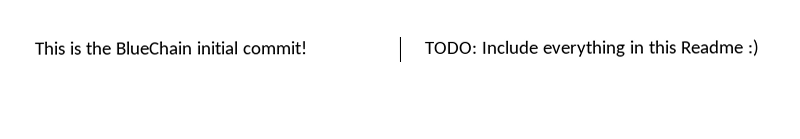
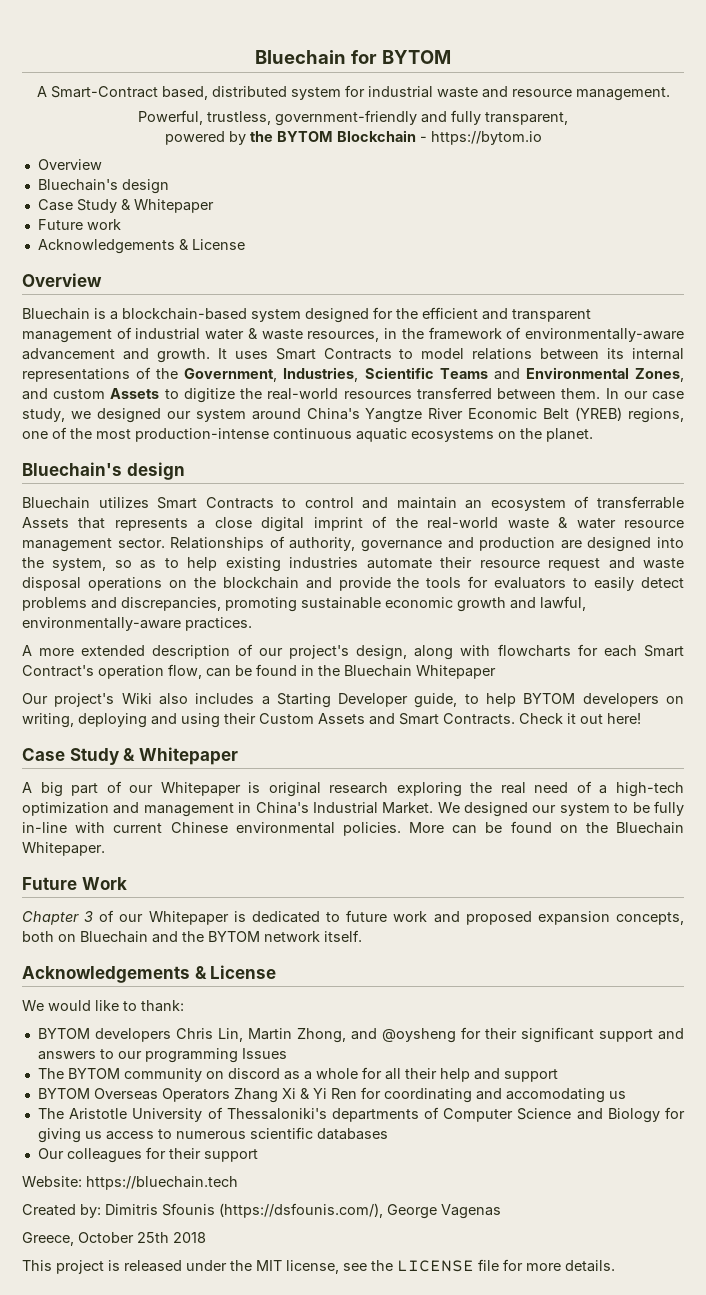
- This is the BlueChain initial commit!
- TODO: Include everything in this Readme :)
+ Bluechain for BYTOM
+ A Smart-Contract based, distributed system for industrial waste and resource management.
+ Powerful, trustless, government-friendly and fully transparent,
+ powered by the BYTOM Blockchain - https://bytom.io
+ Overview
+ Bluechain's design
+ Case Study & Whitepaper
+ Future work
+ Acknowledgements & License
+ Overview
+ Bluechain is a blockchain-based system designed for the efficient and transparent management of industrial water & waste resources, in the framework of environmentally-aware advancement and growth. It uses Smart Contracts to model relations between its internal representations of the Government, Industries, Scientific Teams and Environmental Zones, and custom Assets to digitize the real-world resources transferred between them. In our case study, we designed our system around China's Yangtze River Economic Belt (YREB) regions, one of the most production-intense continuous aquatic ecosystems on the planet.
+ Bluechain's design
+ Bluechain utilizes Smart Contracts to control and maintain an ecosystem of transferrable Assets that represents a close digital imprint of the real-world waste & water resource management sector. Relationships of authority, governance and production are designed into the system, so as to help existing industries automate their resource request and waste disposal operations on the blockchain and provide the tools for evaluators to easily detect problems and discrepancies, promoting sustainable economic growth and lawful, environmentally-aware practices.
+ A more extended description of our project's design, along with flowcharts for each Smart Contract's operation flow, can be found in the Bluechain Whitepaper
+ Our project's Wiki also includes a Starting Developer guide, to help BYTOM developers on writing, deploying and using their Custom Assets and Smart Contracts. Check it out here!
+ Case Study & Whitepaper
+ A big part of our Whitepaper is original research exploring the real need of a high-tech optimization and management in China's Industrial Market. We designed our system to be fully in-line with current Chinese environmental policies. More can be found on the Bluechain Whitepaper.
+ Future Work
+ Chapter 3 of our Whitepaper is dedicated to future work and proposed expansion concepts, both on Bluechain and the BYTOM network itself.
+ Acknowledgements & License
+ We would like to thank:
+ BYTOM developers Chris Lin, Martin Zhong, and @oysheng for their significant support and answers to our programming Issues
+ The BYTOM community on discord as a whole for all their help and support
+ BYTOM Overseas Operators Zhang Xi & Yi Ren for coordinating and accomodating us
+ The Aristotle University of Thessaloniki's departments of Computer Science and Biology for giving us access to numerous scientific databases
+ Our colleagues for their support
+ Website: https://bluechain.tech
+ Created by: Dimitris Sfounis (https://dsfounis.com/), George Vagenas
+ Greece, October 25th 2018
+ This project is released under the MIT license, see the LICENSE file for more details.

